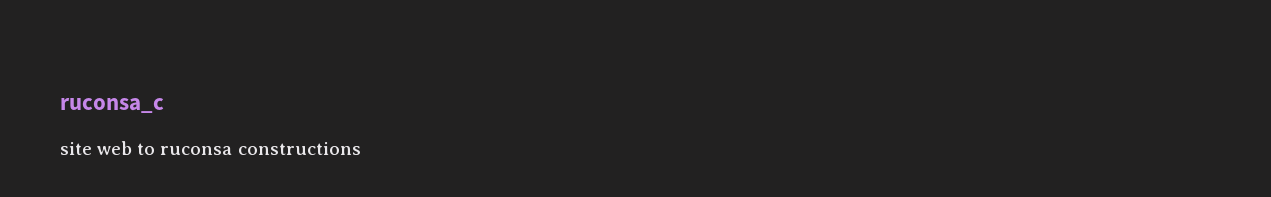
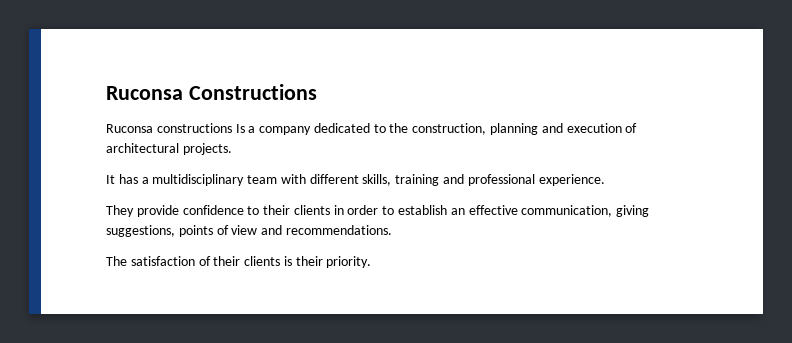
- ruconsa_c
- site web to ruconsa constructions
+ Ruconsa Constructions
+ Ruconsa constructions Is a company dedicated to the construction, planning and execution of architectural projects.
+ It has a multidisciplinary team with different skills, training and professional experience.
+ They provide confidence to their clients in order to establish an effective communication, giving suggestions, points of view and recommendations.
+ The satisfaction of their clients is their priority.

